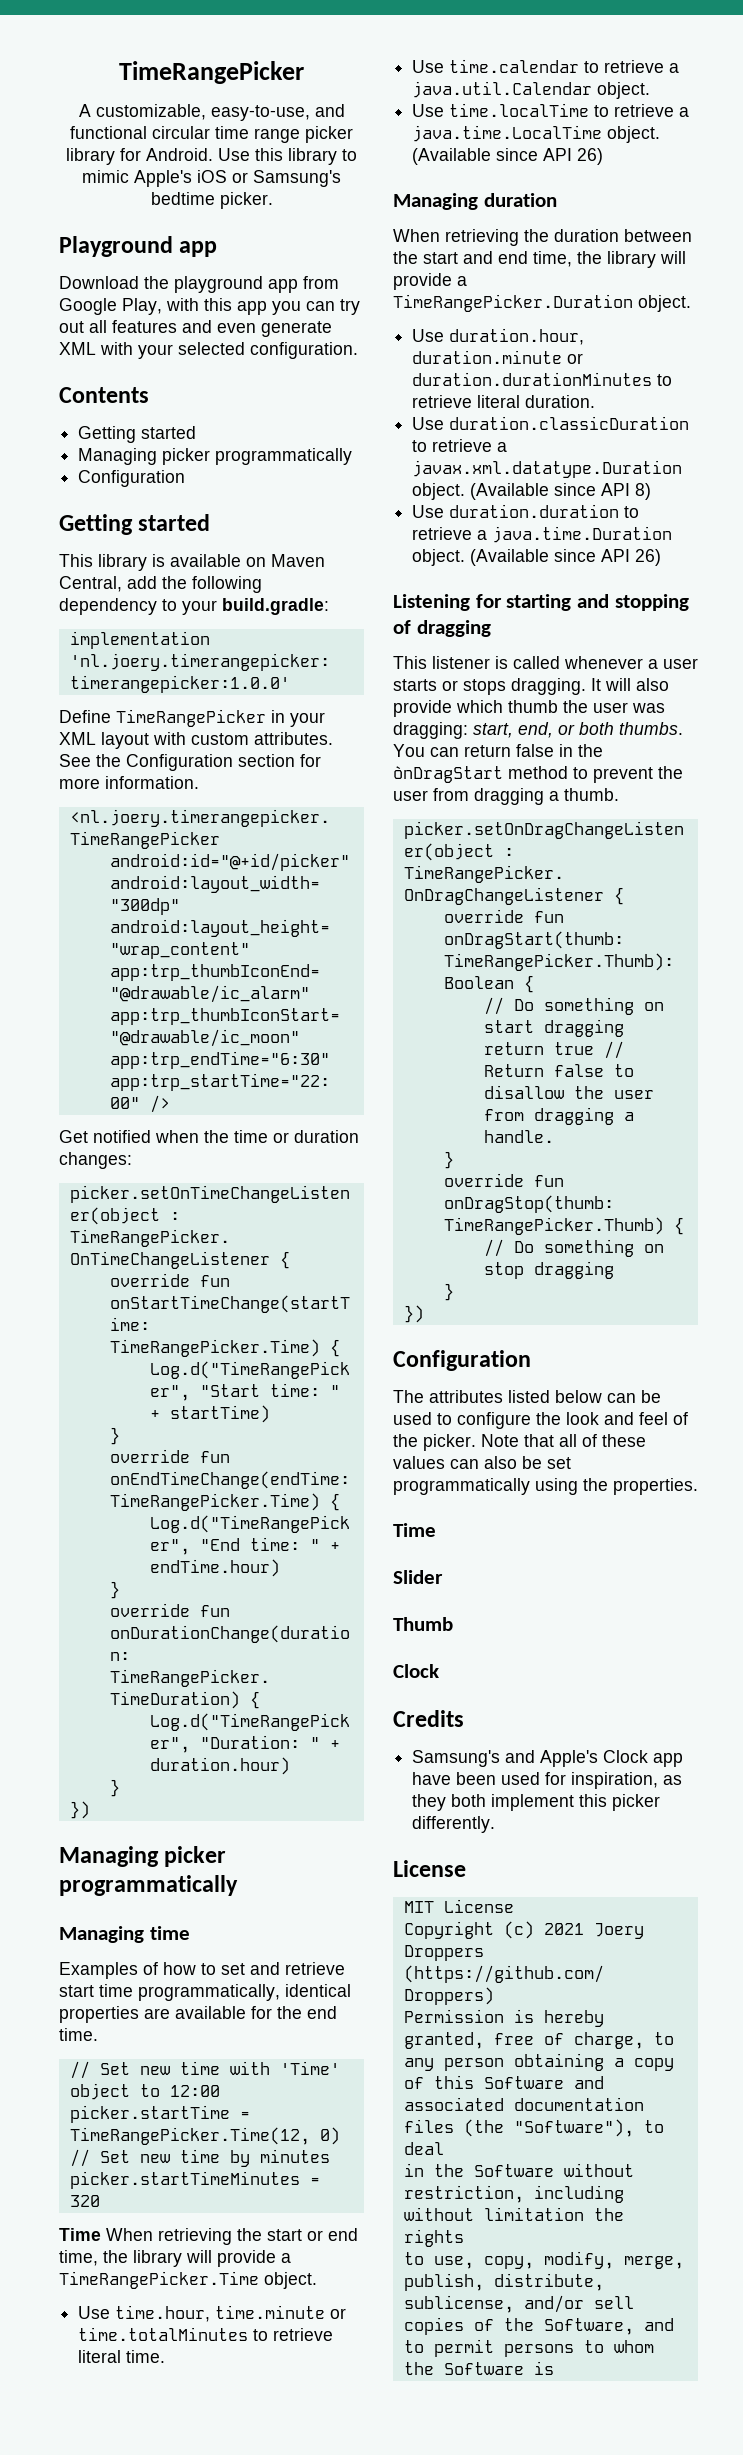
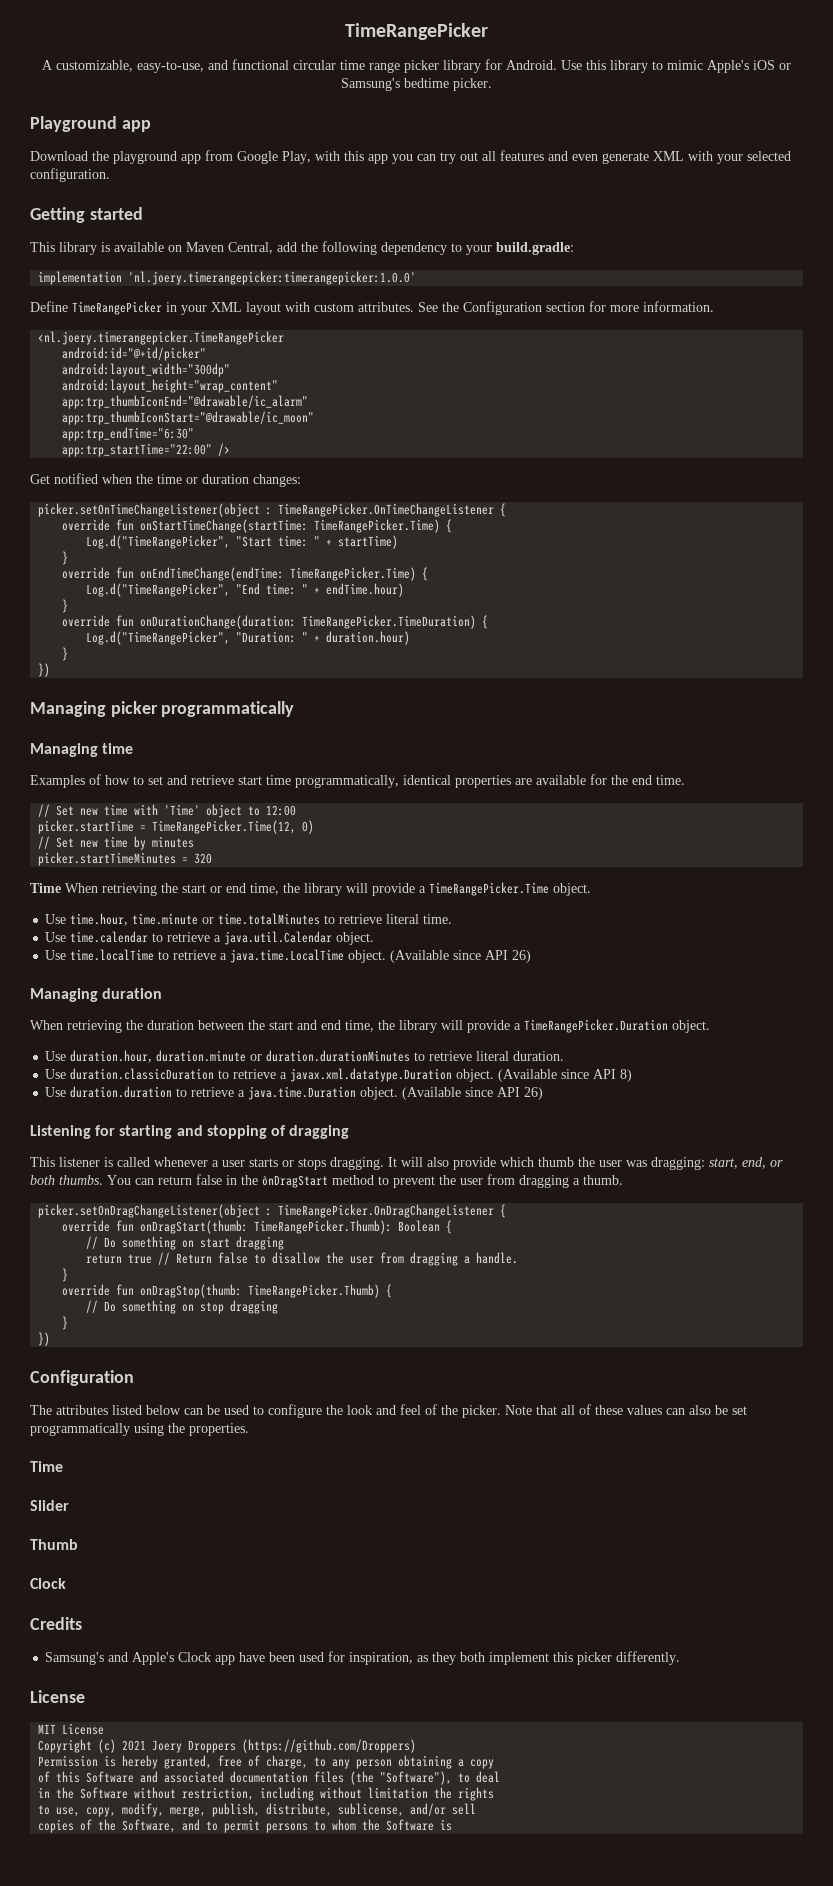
- Contents
- Getting started
- Managing picker programmatically
- Configuration

